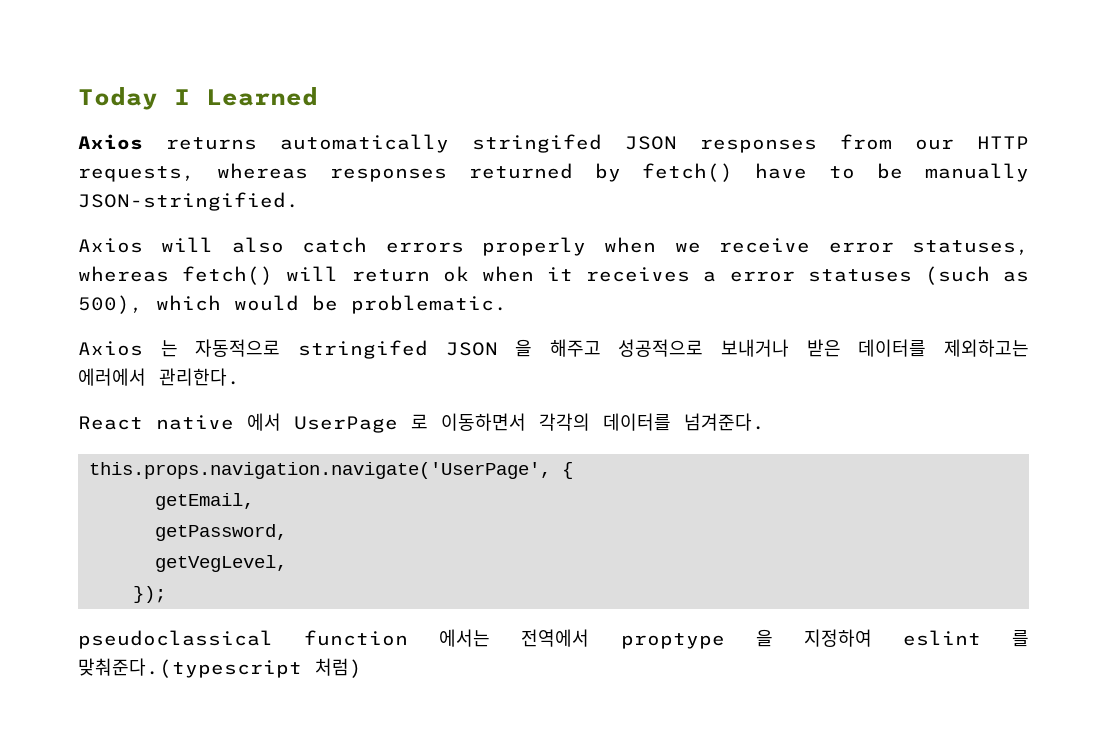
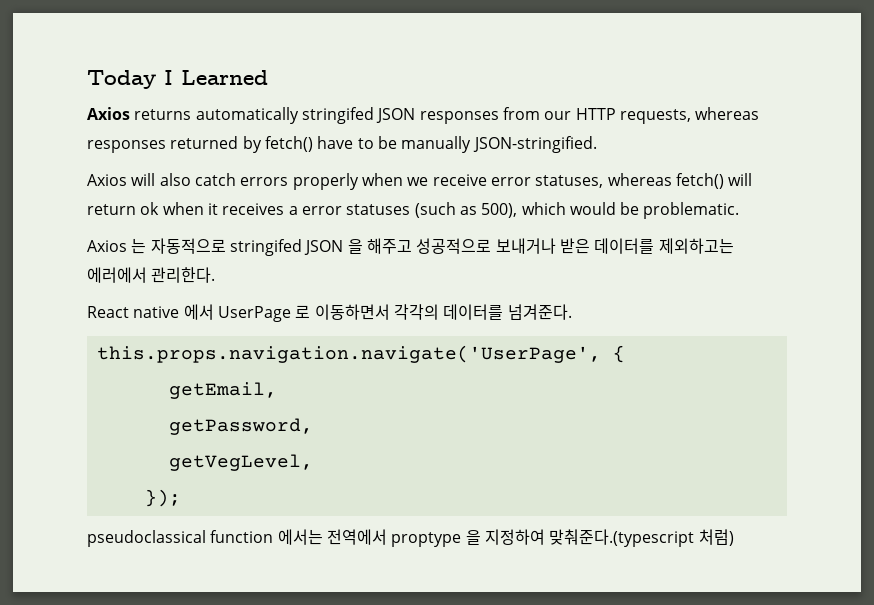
- pseudoclassical function 에서는 전역에서 proptype 을 지정하여 eslint 를 맞춰준다.(typescript 처럼)
+ pseudoclassical function 에서는 전역에서 proptype 을 지정하여 맞춰준다.(typescript 처럼)

